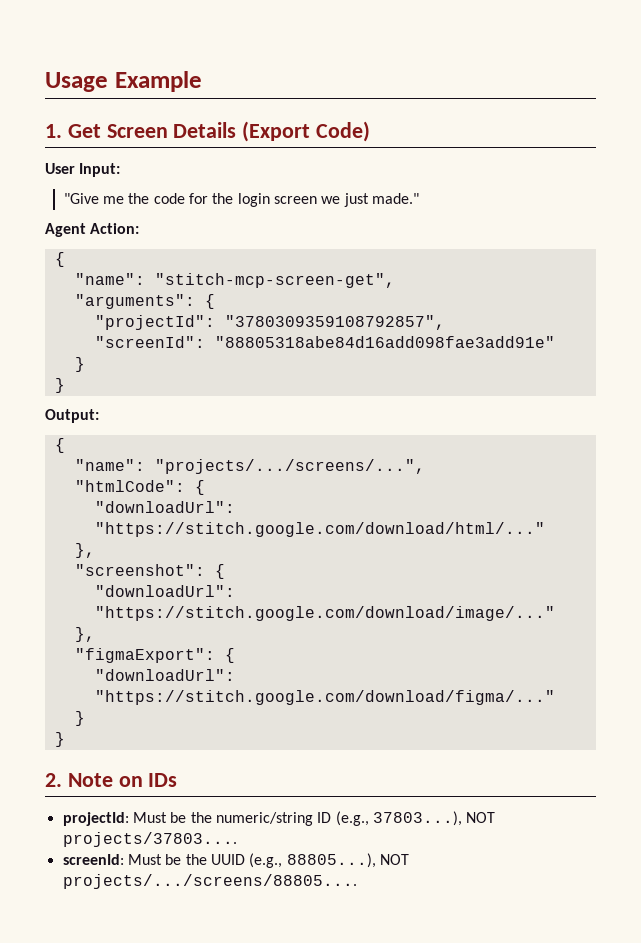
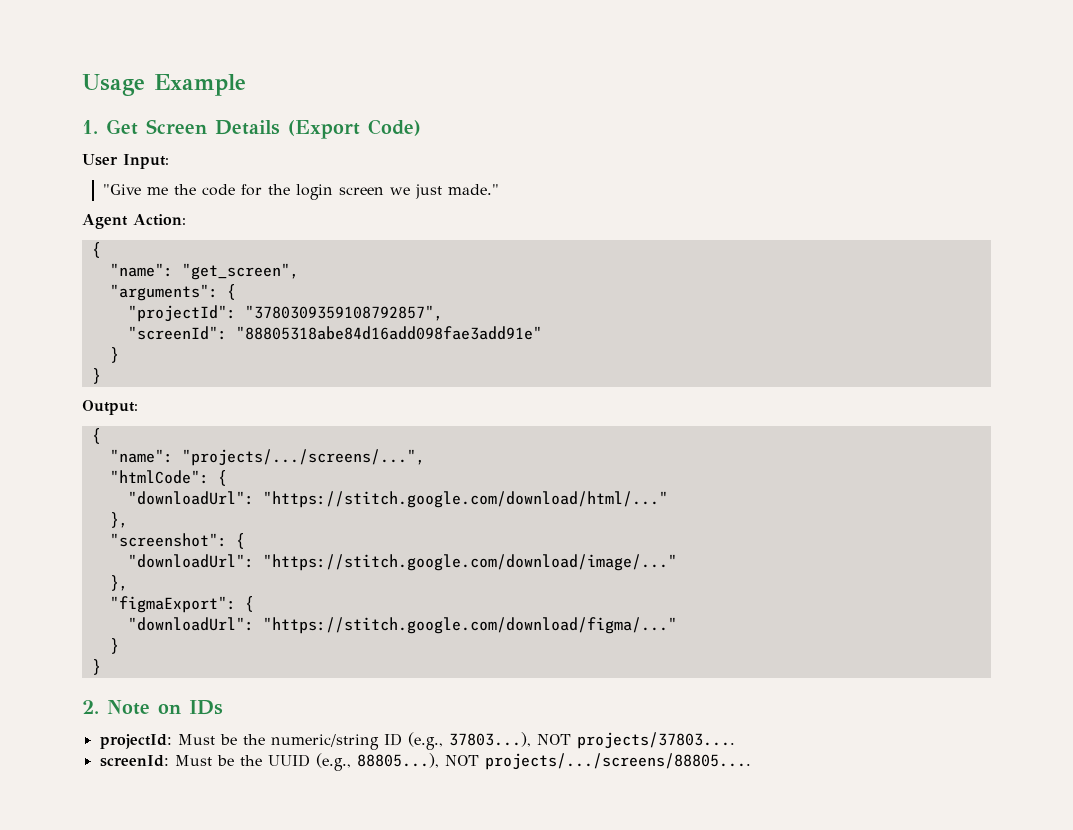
- "name": "stitch-mcp-screen-get",
+ "name": "get_screen",

